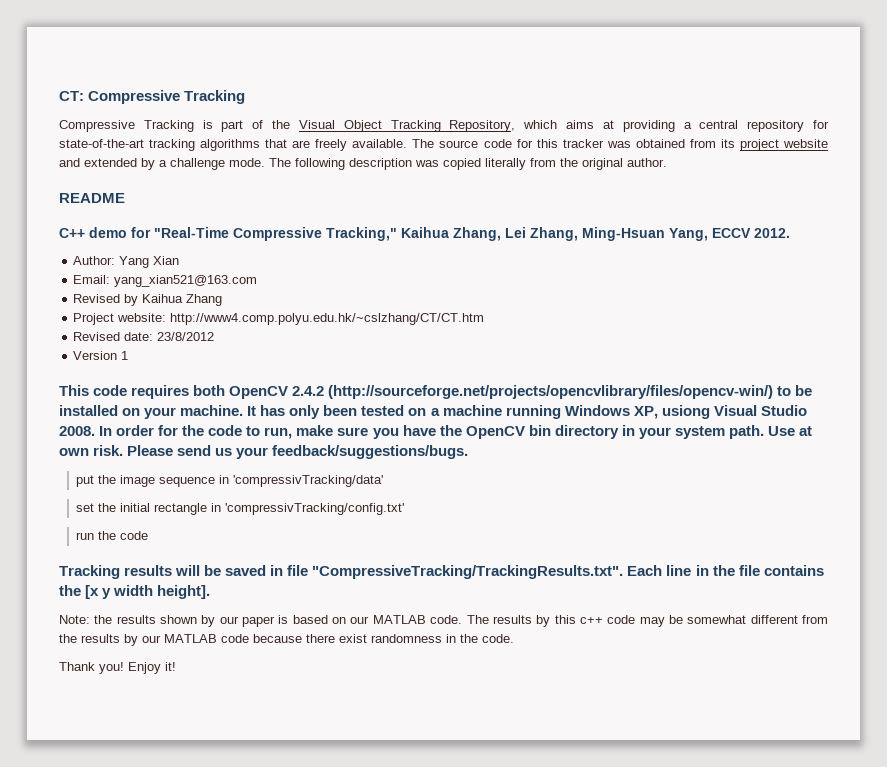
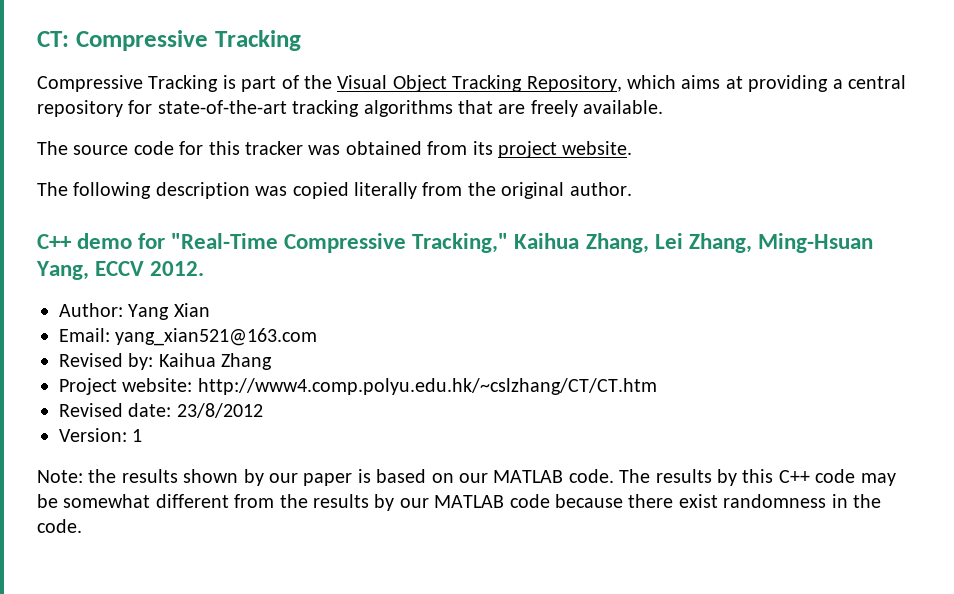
- Compressive Tracking is part of the Visual Object Tracking Repository, which aims at providing a central repository for state-of-the-art tracking algorithms that are freely available. The source code for this tracker was obtained from its project website and extended by a challenge mode. The following description was copied literally from the original author.
+ Compressive Tracking is part of the Visual Object Tracking Repository, which aims at providing a central repository for state-of-the-art tracking algorithms that are freely available.
+ The source code for this tracker was obtained from its project website.
+ The following description was copied literally from the original author.
- README
- Revised by Kaihua Zhang
+ Revised by: Kaihua Zhang
- Version 1
+ Version: 1
- This code requires both OpenCV 2.4.2 (http://sourceforge.net/projects/opencvlibrary/files/opencv-win/) to be installed on your machine. It has only been tested on a machine running Windows XP, usiong Visual Studio 2008. In order for the code to run, make sure you have the OpenCV bin directory in your system path. Use at own risk. Please send us your feedback/suggestions/bugs.
- put the image sequence in 'compressivTracking/data'
- set the initial rectangle in 'compressivTracking/config.txt'
- run the code
- Tracking results will be saved in file "CompressiveTracking/TrackingResults.txt". Each line in the file contains the [x y width height].
- The results by this c++ code may be somewhat different from the results by our MATLAB code because there exist randomness in the code.
+ The results by this C++ code may be somewhat different from the results by our MATLAB code because there exist randomness in the code.
- Thank you! Enjoy it!

